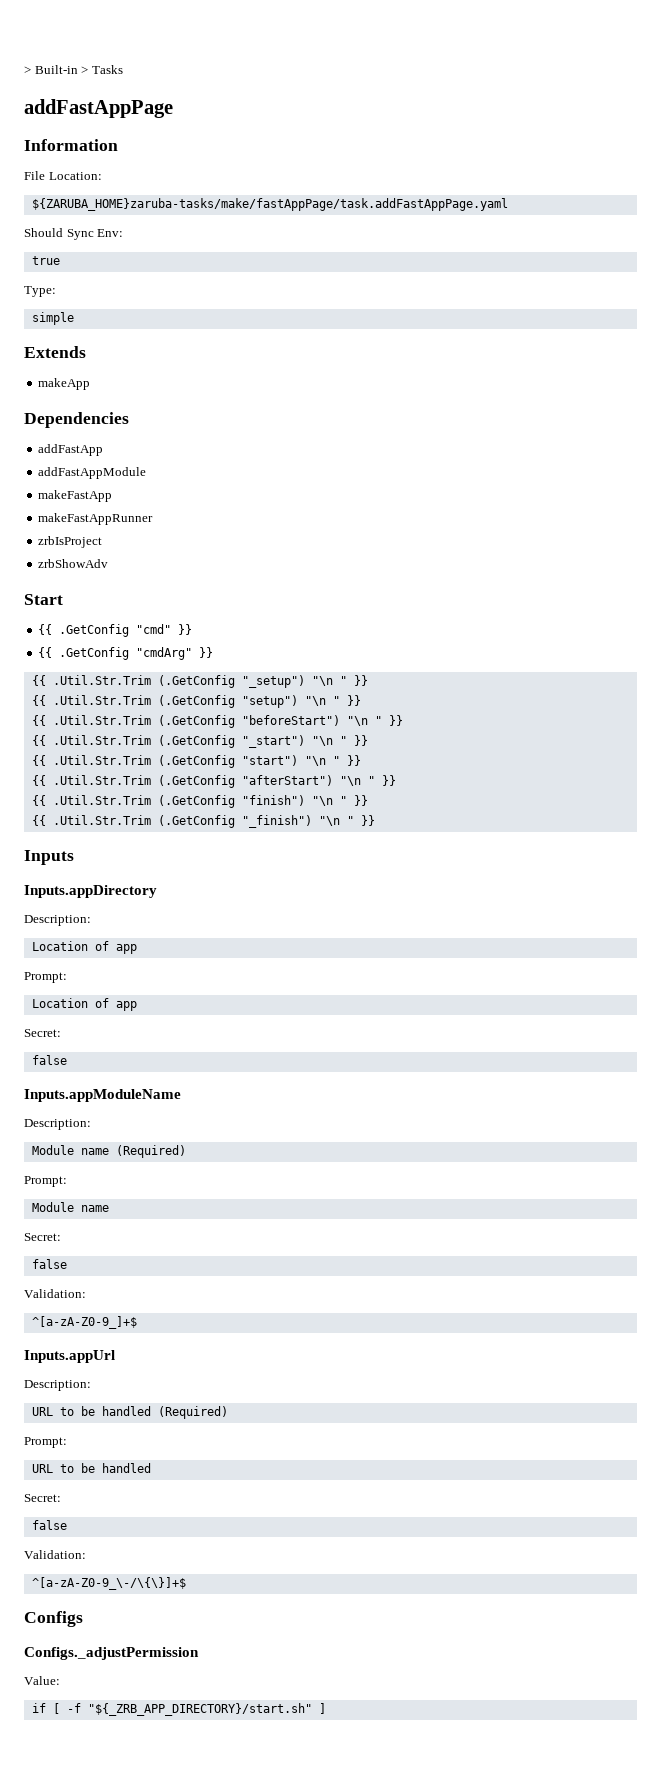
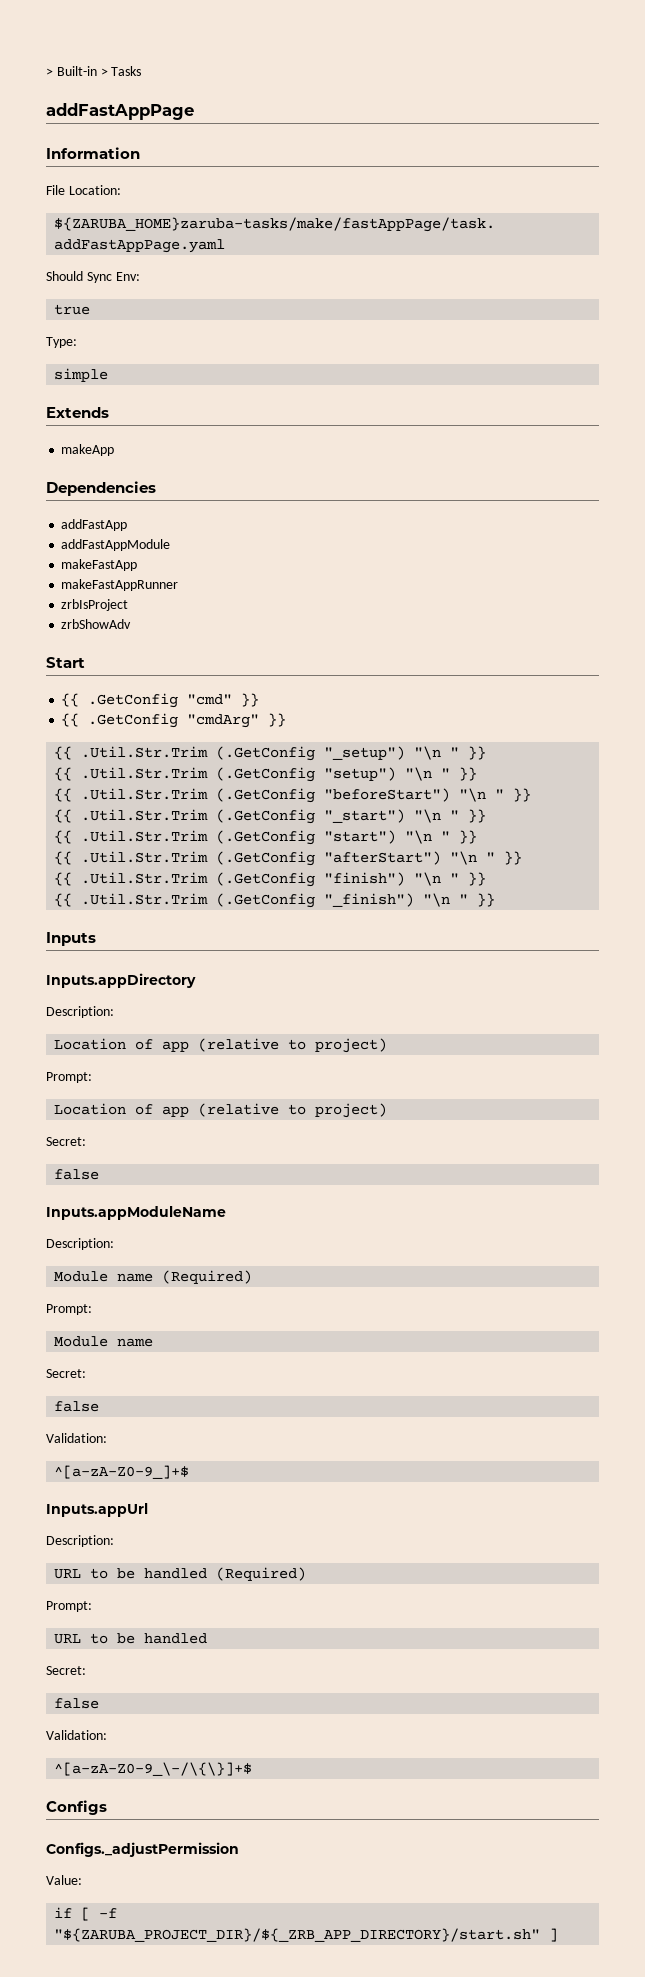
  Inputs.appDirectory
  Description:
- Location of app
+ Location of app (relative to project)
  Prompt:
- Location of app
+ Location of app (relative to project)
- if [ -f "${_ZRB_APP_DIRECTORY}/start.sh" ]
+ if [ -f "${ZARUBA_PROJECT_DIR}/${_ZRB_APP_DIRECTORY}/start.sh" ]

